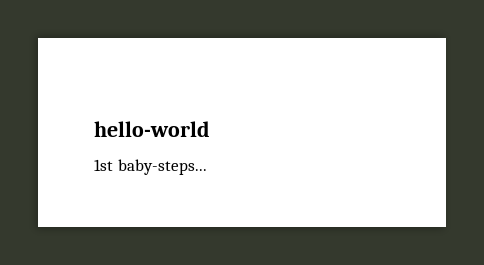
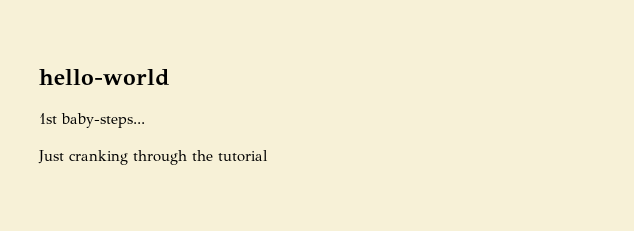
+ Just cranking through the tutorial

